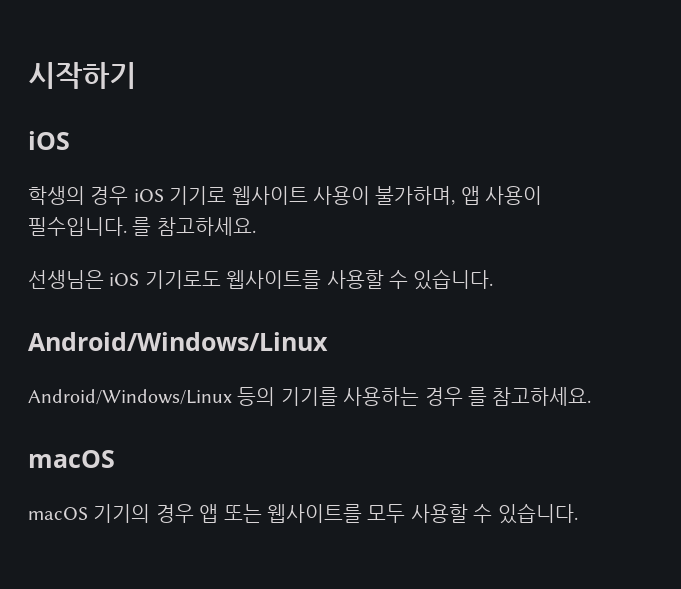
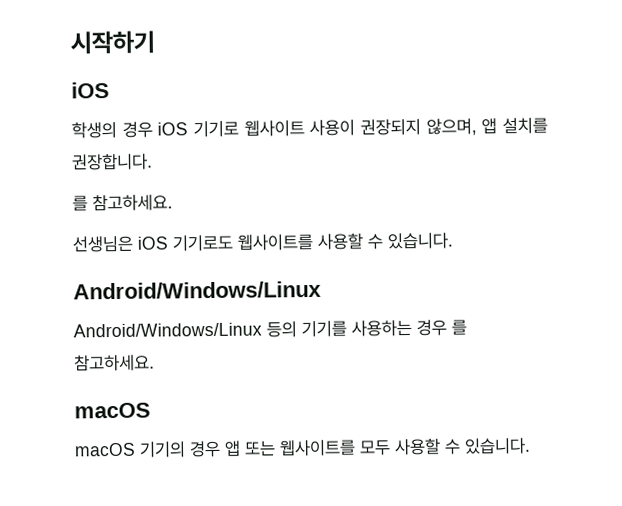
- 학생의 경우 iOS 기기로 웹사이트 사용이 불가하며, 앱 사용이 필수입니다. 를 참고하세요.
+ 학생의 경우 iOS 기기로 웹사이트 사용이 권장되지 않으며, 앱 설치를 권장합니다.
+ 를 참고하세요.

